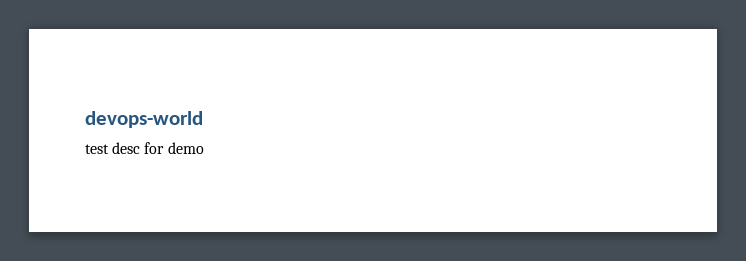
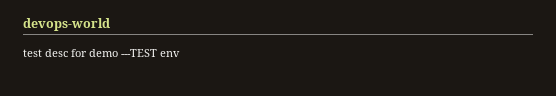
- test desc for demo
+ test desc for demo ---TEST env

